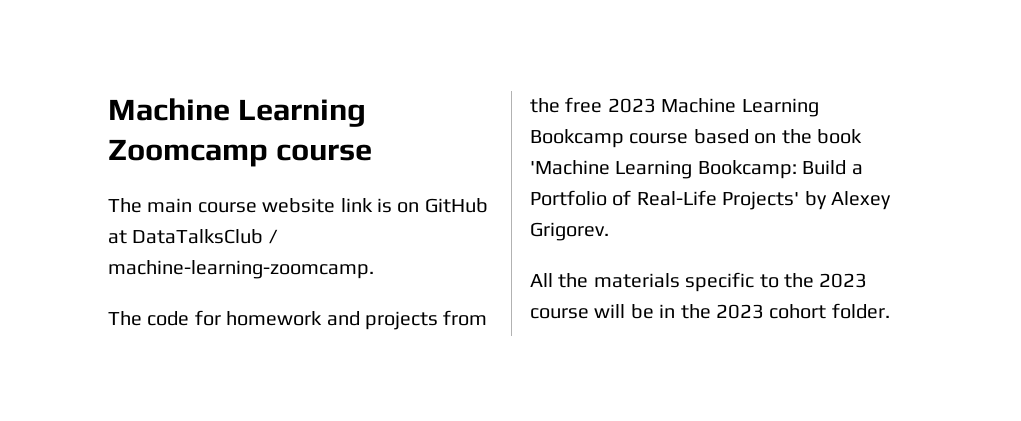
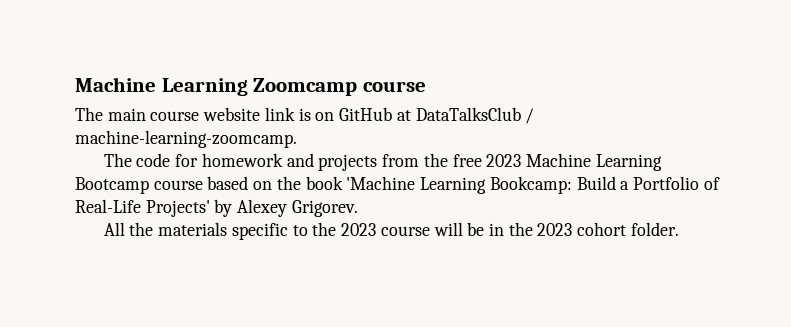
- The code for homework and projects from the free 2023 Machine Learning Bookcamp course based on the book 'Machine Learning Bookcamp: Build a Portfolio of Real-Life Projects' by Alexey Grigorev.
+ The code for homework and projects from the free 2023 Machine Learning Bootcamp course based on the book 'Machine Learning Bookcamp: Build a Portfolio of Real-Life Projects' by Alexey Grigorev.

